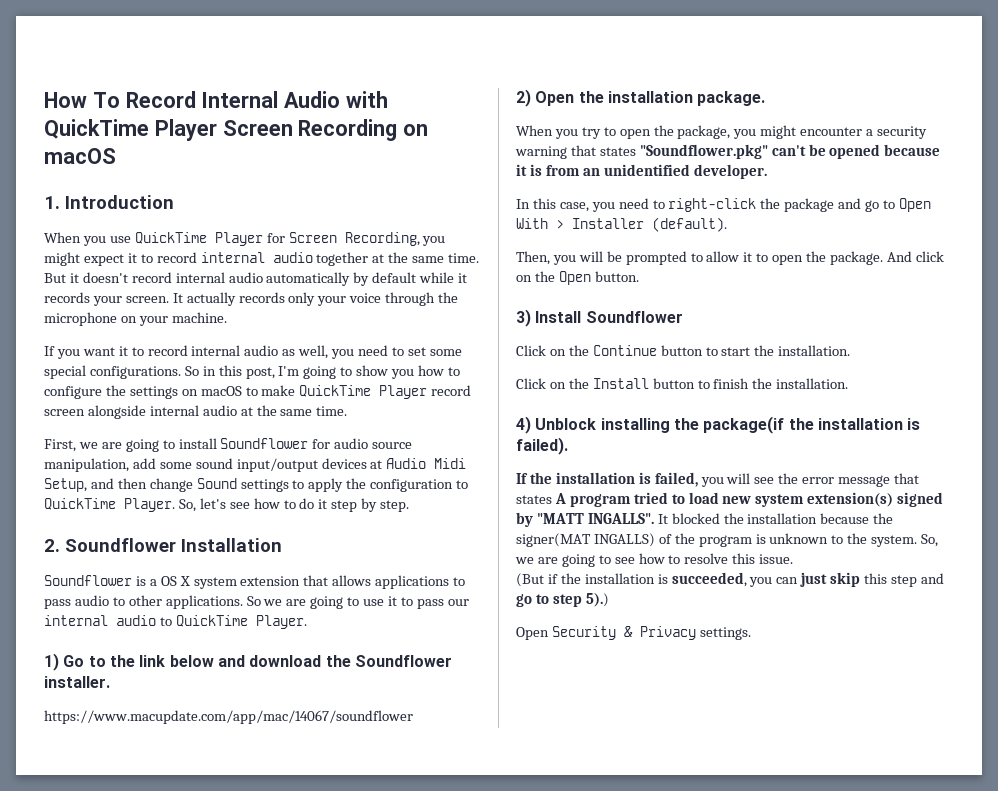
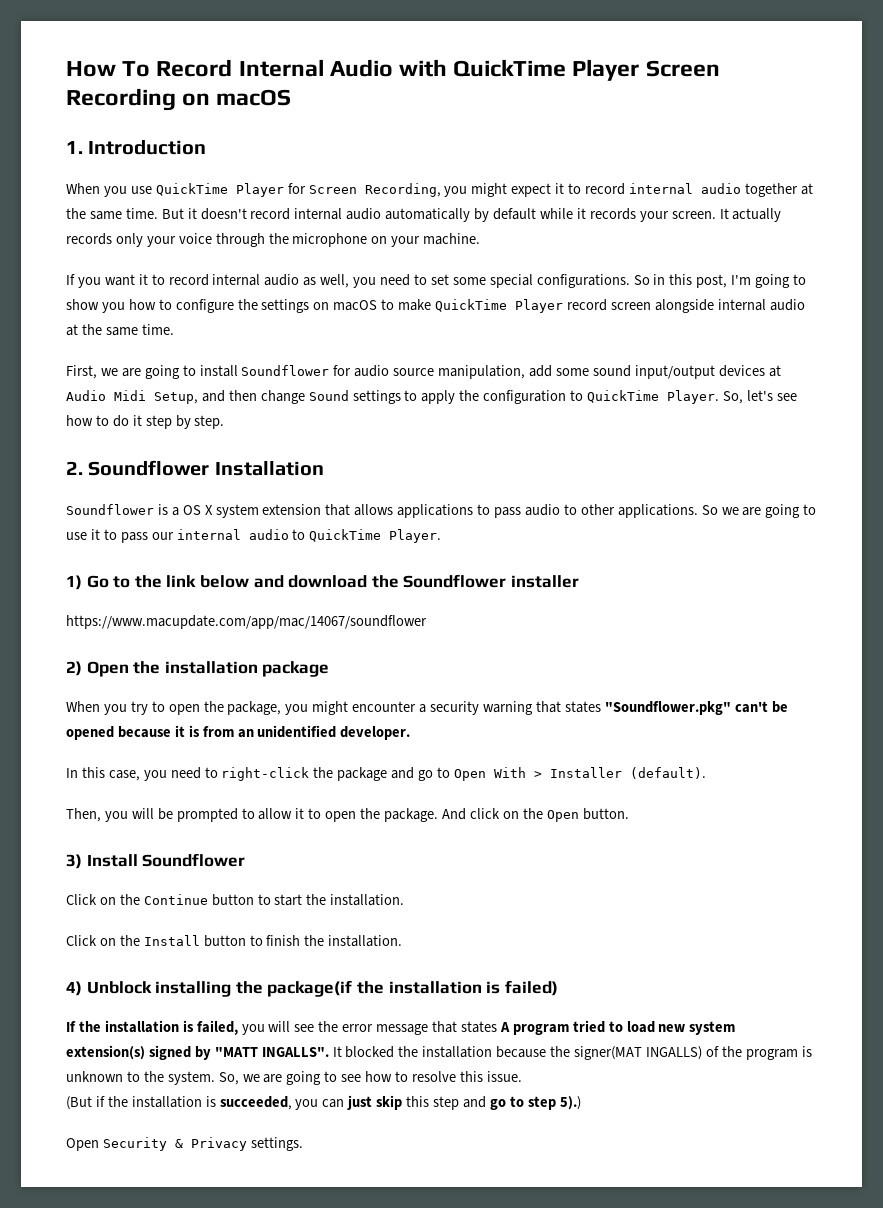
- 1) Go to the link below and download the Soundflower installer.
+ 1) Go to the link below and download the Soundflower installer
- 2) Open the installation package.
+ 2) Open the installation package
- 4) Unblock installing the package(if the installation is failed).
+ 4) Unblock installing the package(if the installation is failed)

